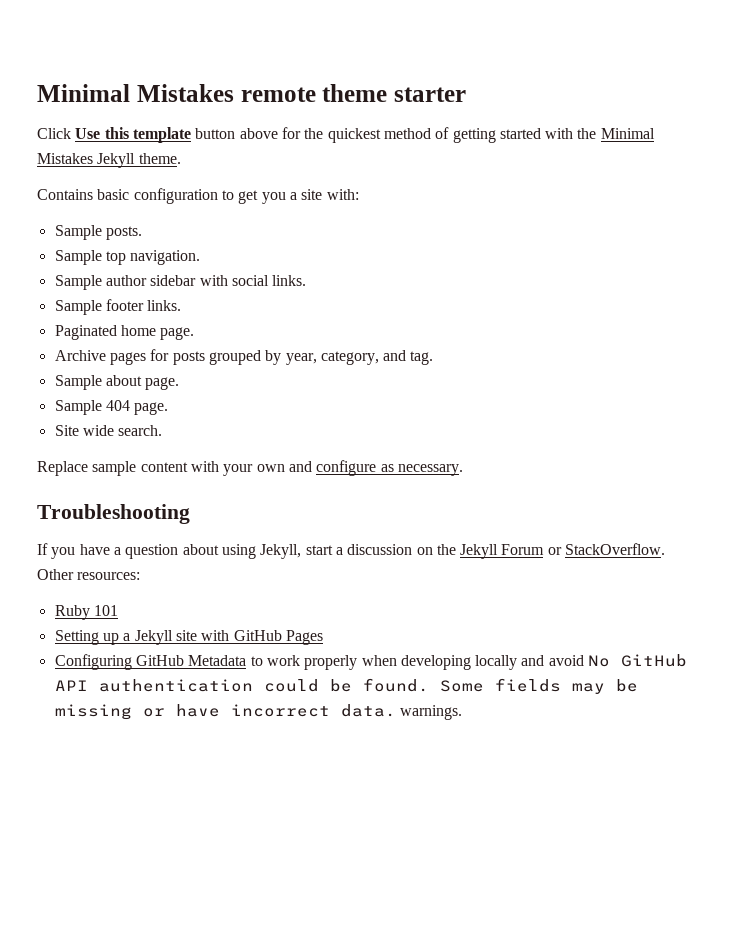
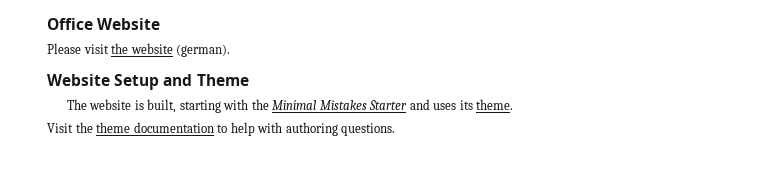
- Minimal Mistakes remote theme starter
- Click Use this template button above for the quickest method of getting started with the Minimal Mistakes Jekyll theme.
- Contains basic configuration to get you a site with:
- Sample posts.
- Sample top navigation.
- Sample author sidebar with social links.
- Sample footer links.
- Paginated home page.
- Archive pages for posts grouped by year, category, and tag.
- Sample about page.
- Sample 404 page.
- Site wide search.
- Replace sample content with your own and configure as necessary.
- Troubleshooting
- If you have a question about using Jekyll, start a discussion on the Jekyll Forum or StackOverflow. Other resources:
- Ruby 101
- Setting up a Jekyll site with GitHub Pages
- Configuring GitHub Metadata to work properly when developing locally and avoid No GitHub API authentication could be found. Some fields may be missing or have incorrect data. warnings.
+ Office Website
+ Please visit the website (german).
+ Website Setup and Theme
+ The website is built, starting with the Minimal Mistakes Starter and uses its theme.
+ Visit the theme documentation to help with authoring questions.

